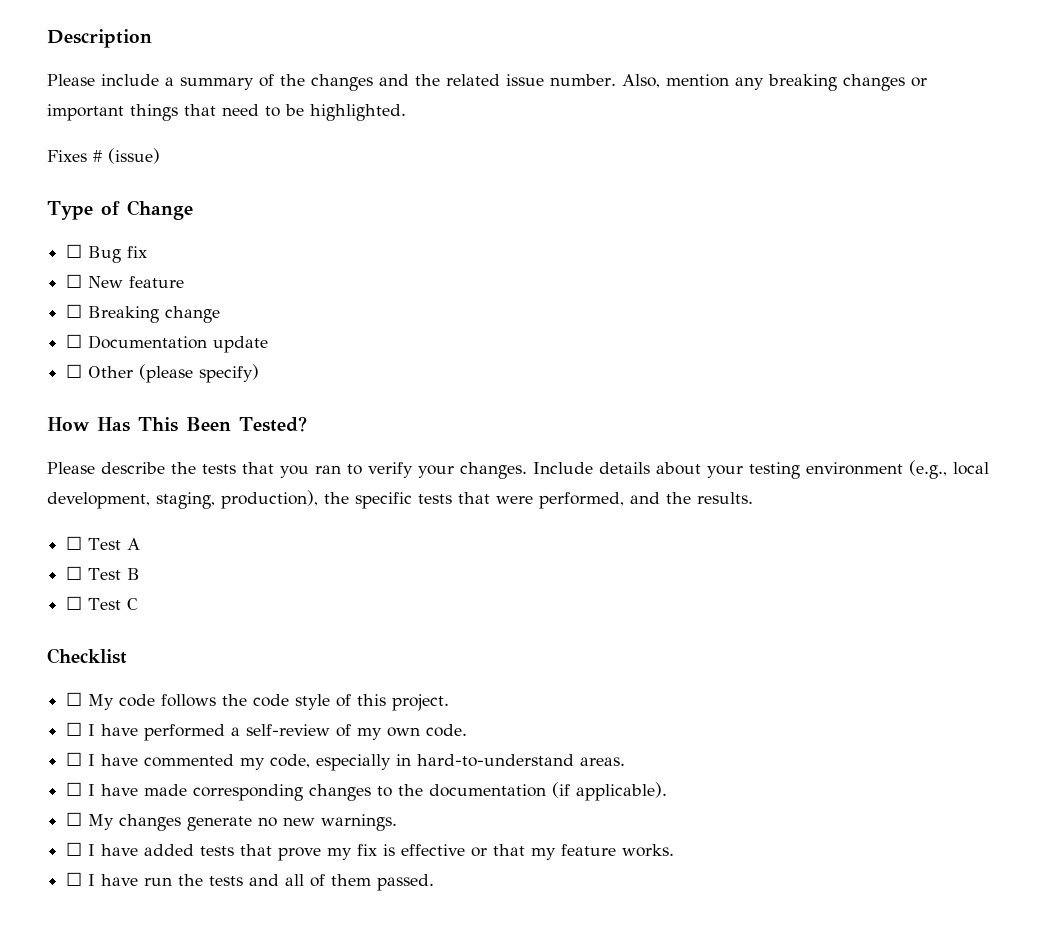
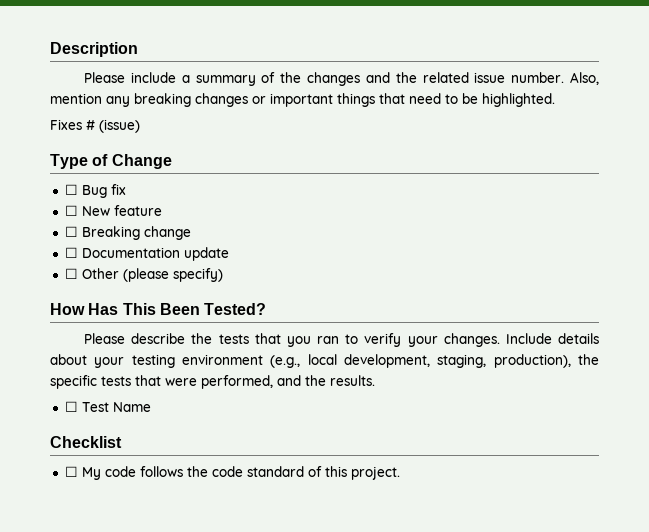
- ☐ Test A
- ☐ Test B
- ☐ Test C
+ ☐ Test Name
- ☐ My code follows the code style of this project.
+ ☐ My code follows the code standard of this project.
- ☐ I have performed a self-review of my own code.
- ☐ I have commented my code, especially in hard-to-understand areas.
- ☐ I have made corresponding changes to the documentation (if applicable).
- ☐ My changes generate no new warnings.
- ☐ I have added tests that prove my fix is effective or that my feature works.
- ☐ I have run the tests and all of them passed.

